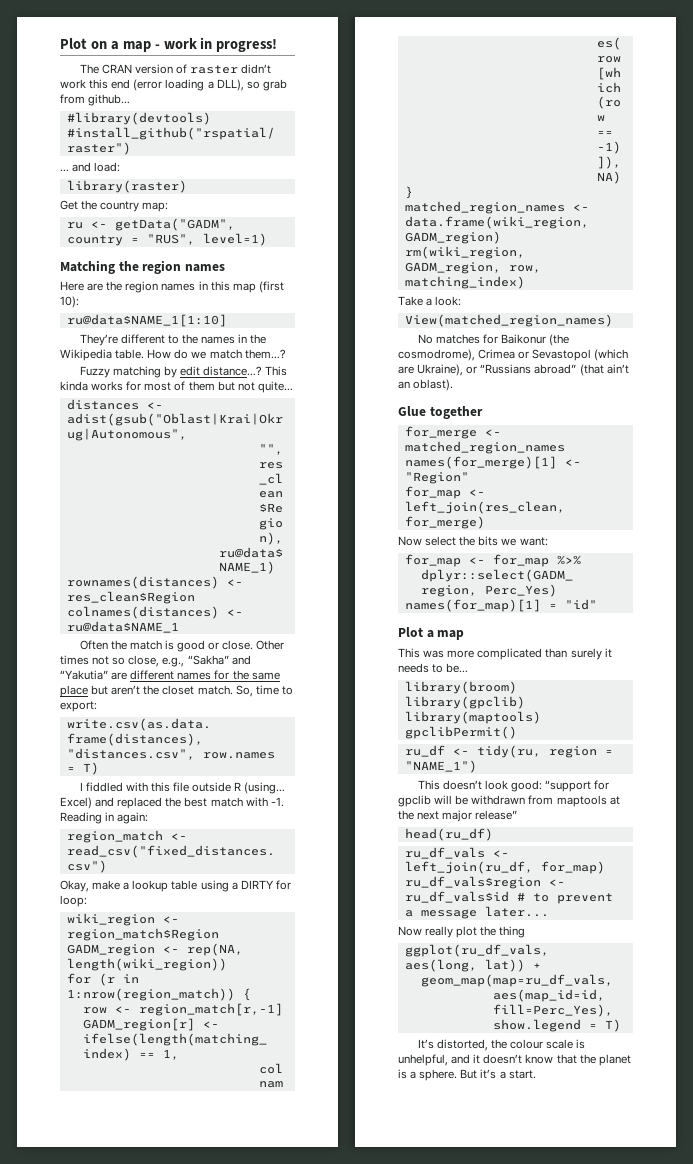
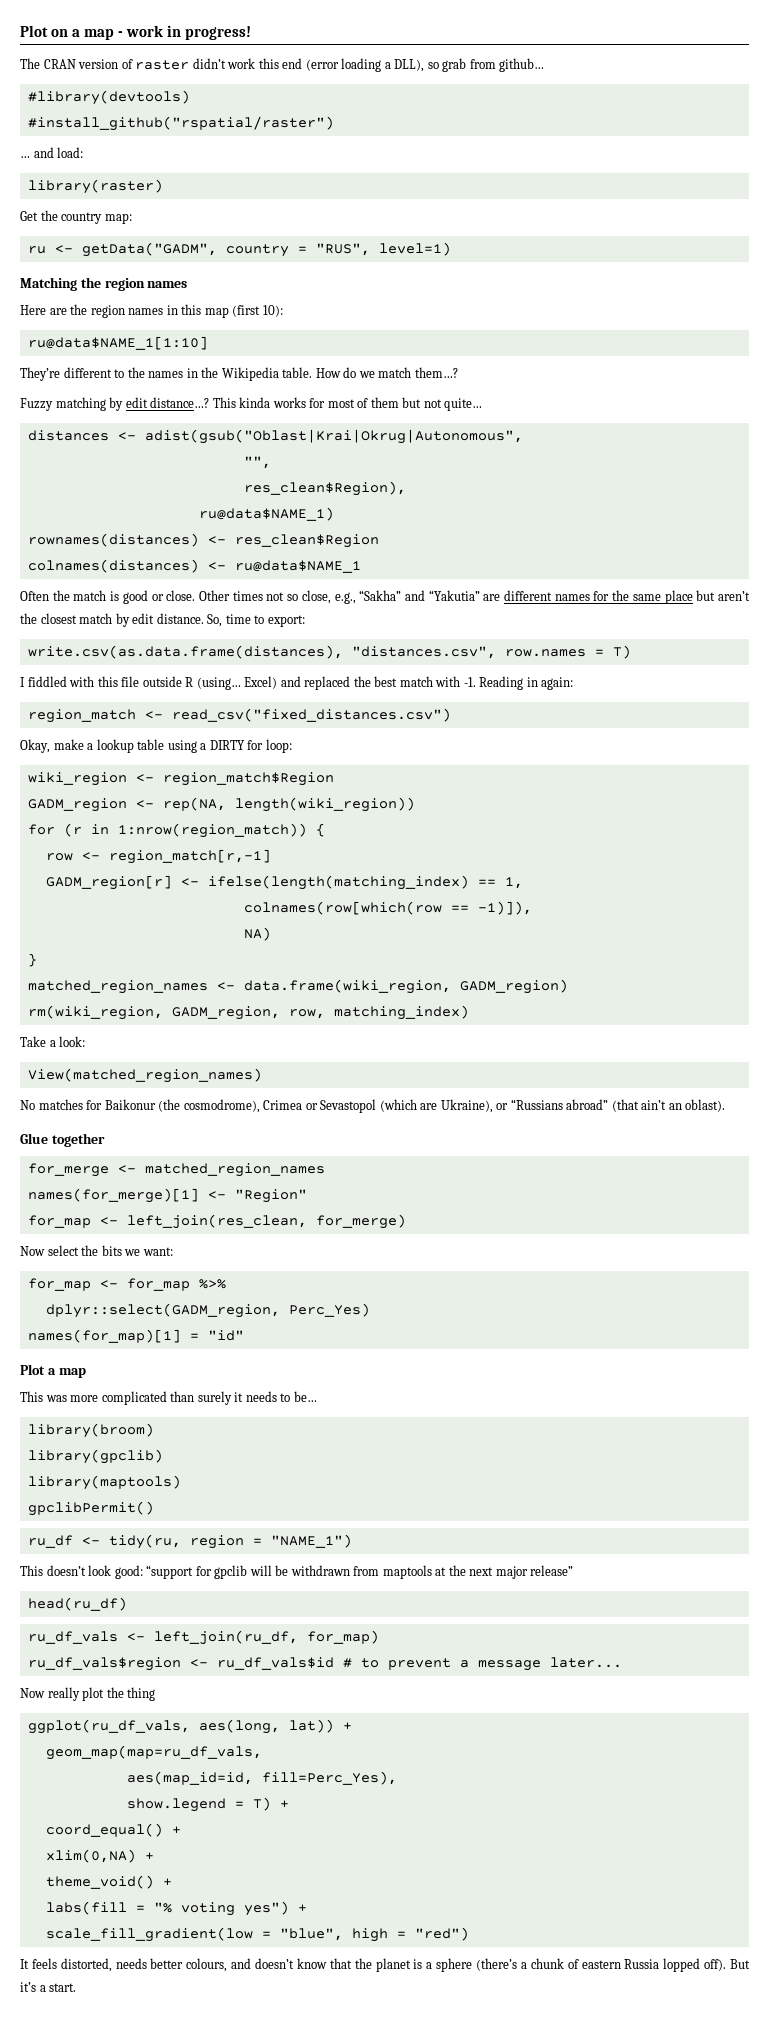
- Other times not so close, e.g., “Sakha” and “Yakutia” are different names for the same place but aren’t the closet match.
+ Other times not so close, e.g., “Sakha” and “Yakutia” are different names for the same place but aren’t the closest match by edit distance.
- show.legend = T)
- It’s distorted, the colour scale is unhelpful, and it doesn’t know that the planet is a sphere.
+ show.legend = T) +
+ coord_equal() +
+ xlim(0,NA) +
+ theme_void() +
+ labs(fill = "% voting yes") +
+ scale_fill_gradient(low = "blue", high = "red")
+ It feels distorted, needs better colours, and doesn’t know that the planet is a sphere (there’s a chunk of eastern Russia lopped off).

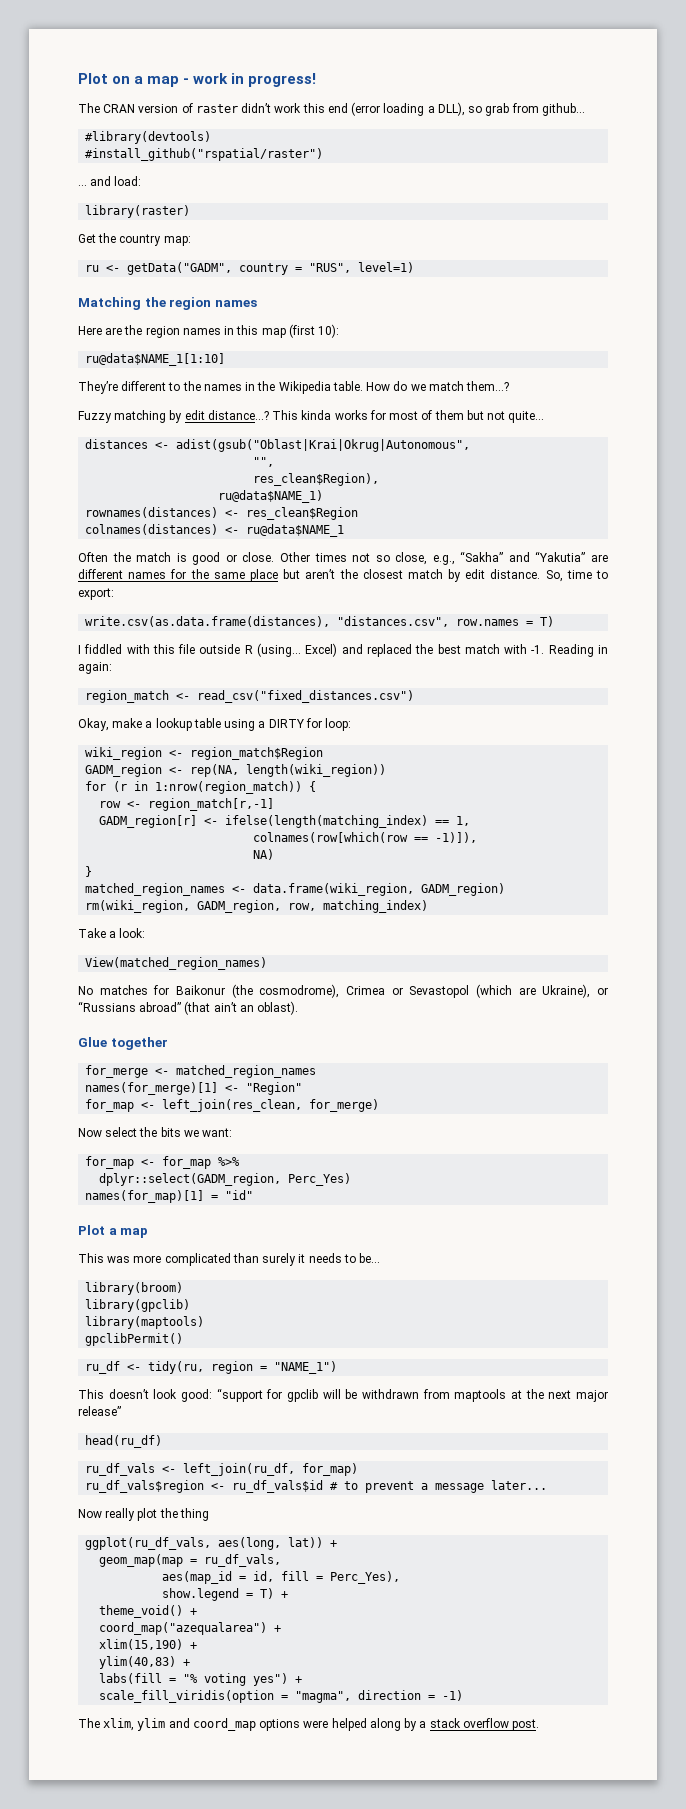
- geom_map(map=ru_df_vals,
- aes(map_id=id, fill=Perc_Yes),
+ geom_map(map = ru_df_vals,
+ aes(map_id = id, fill = Perc_Yes),
- coord_equal() +
- xlim(0,NA) +
  theme_void() +
+ coord_map("azequalarea") +
+ xlim(15,190) +
+ ylim(40,83) +
- scale_fill_gradient(low = "blue", high = "red")
- It feels distorted, needs better colours, and doesn’t know that the planet is a sphere (there’s a chunk of eastern Russia lopped off). But it’s a start.
+ scale_fill_viridis(option = "magma", direction = -1)
+ The xlim, ylim and coord_map options were helped along by a stack overflow post.

